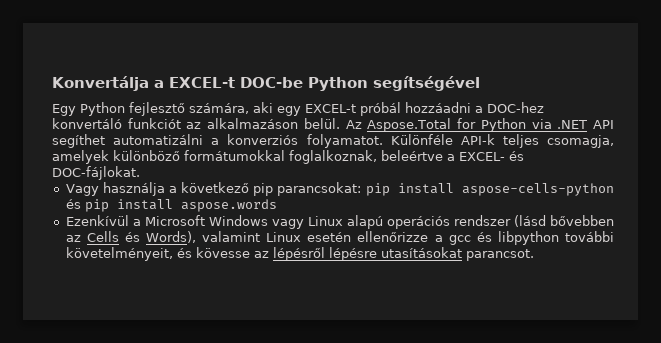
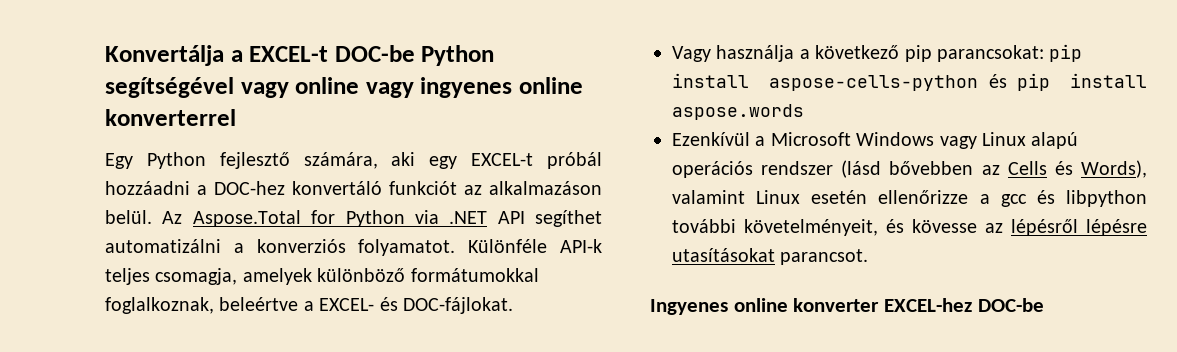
- Konvertálja a EXCEL-t DOC-be Python segítségével
+ Konvertálja a EXCEL-t DOC-be Python segítségével vagy online vagy ingyenes online konverterrel
+ Ingyenes online konverter EXCEL-hez DOC-be

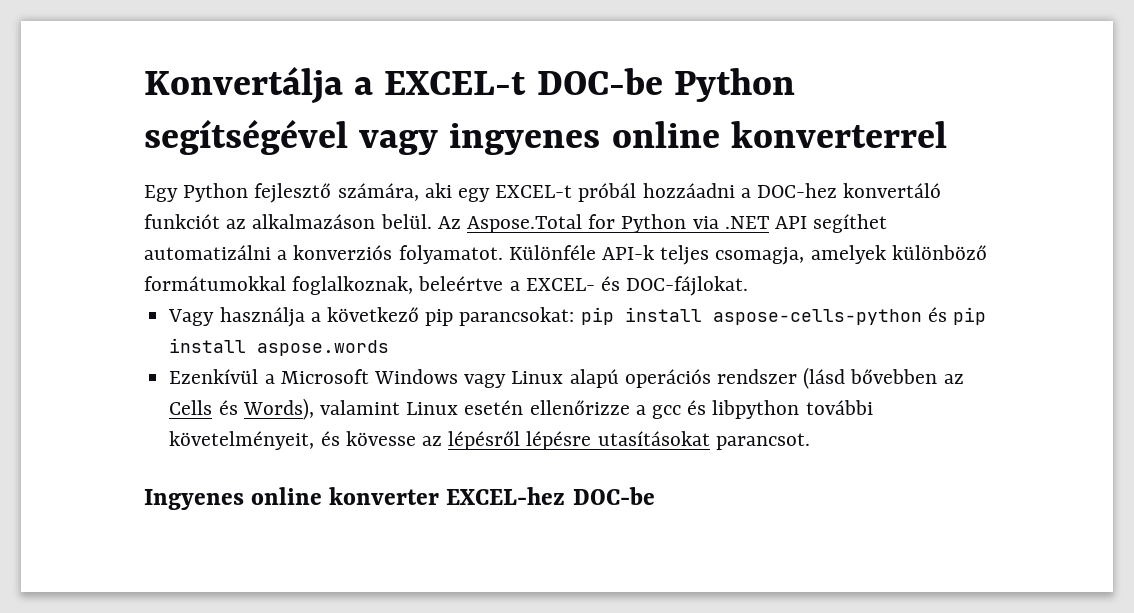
- Konvertálja a EXCEL-t DOC-be Python segítségével vagy online vagy ingyenes online konverterrel
+ Konvertálja a EXCEL-t DOC-be Python segítségével vagy ingyenes online konverterrel

